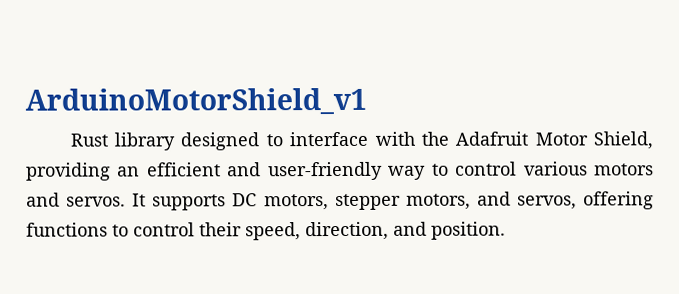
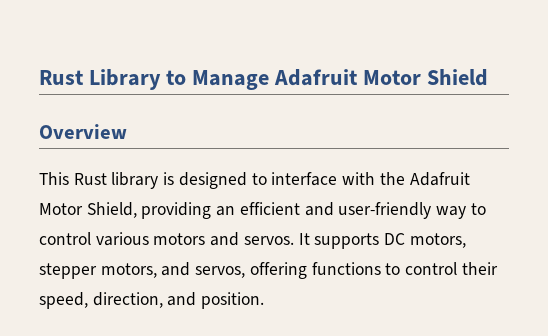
- ArduinoMotorShield_v1
- Rust library designed to interface with the Adafruit Motor Shield, providing an efficient and user-friendly way to control various motors and servos.
+ Rust Library to Manage Adafruit Motor Shield
+ Overview
+ This Rust library is designed to interface with the Adafruit Motor Shield, providing an efficient and user-friendly way to control various motors and servos.

